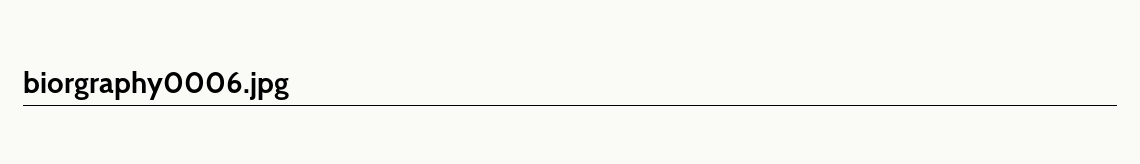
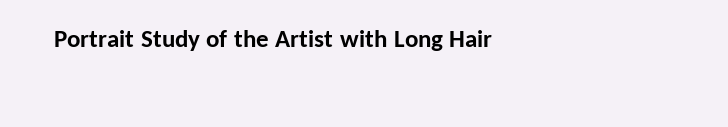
- biorgraphy0006.jpg
+ Portrait Study of the Artist with Long Hair

